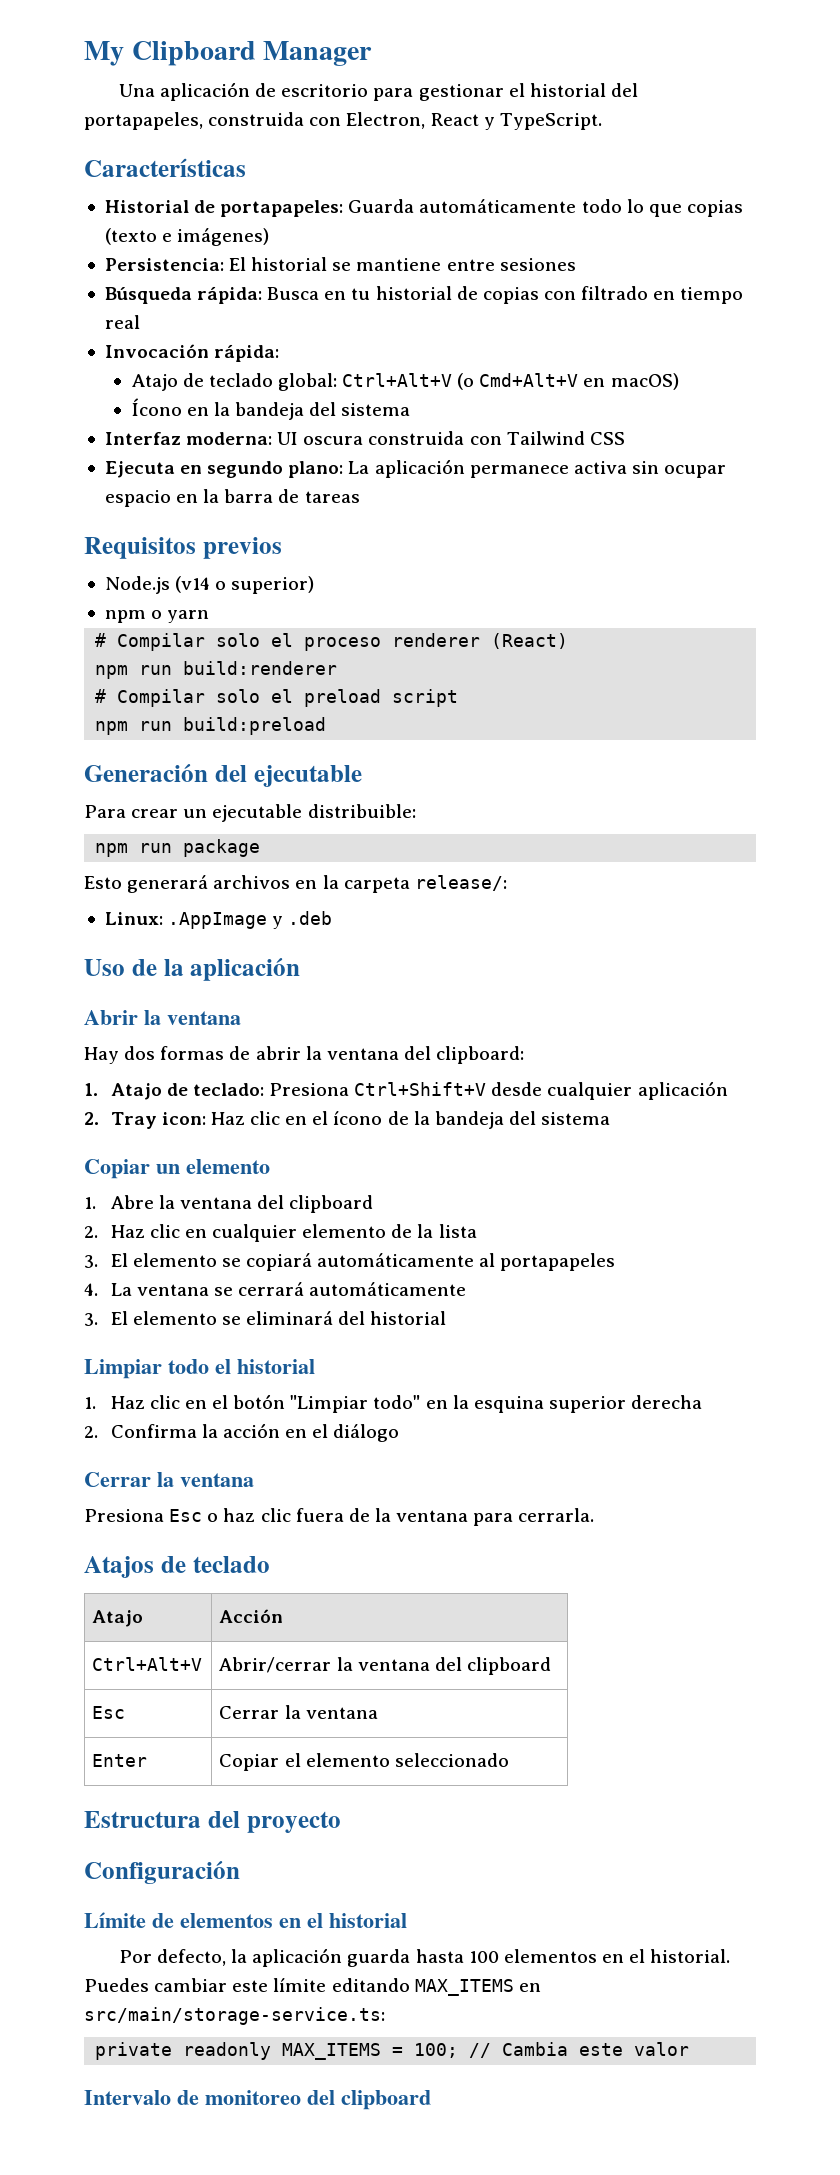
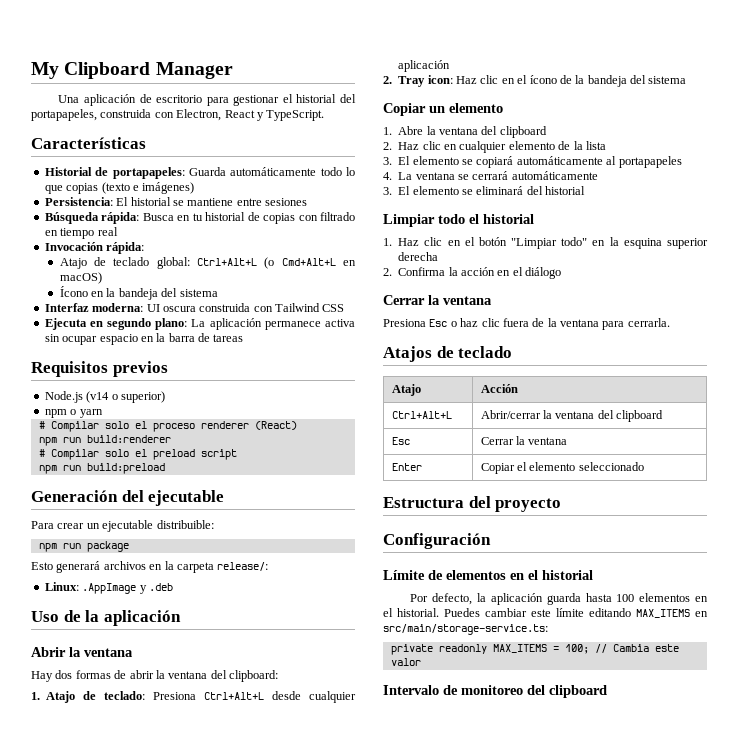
- Atajo de teclado global: Ctrl+Alt+V (o Cmd+Alt+V en macOS)
+ Atajo de teclado global: Ctrl+Alt+L (o Cmd+Alt+L en macOS)
- 1. Atajo de teclado: Presiona Ctrl+Shift+V desde cualquier aplicación
+ 1. Atajo de teclado: Presiona Ctrl+Alt+L desde cualquier aplicación
- Ctrl+Alt+V | Abrir/cerrar la ventana del clipboard
+ Ctrl+Alt+L | Abrir/cerrar la ventana del clipboard

